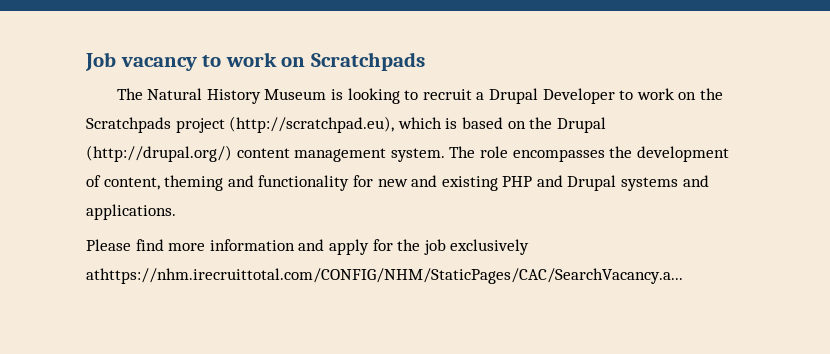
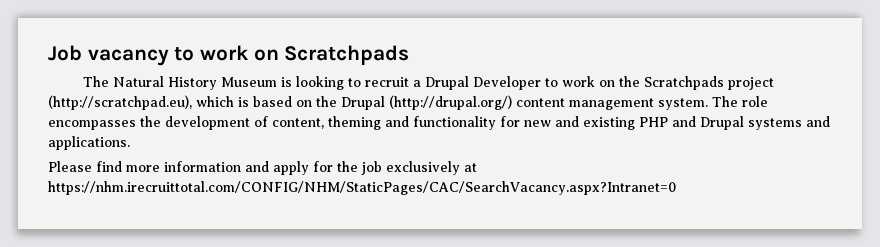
- Please find more information and apply for the job exclusively athttps://nhm.irecruittotal.com/CONFIG/NHM/StaticPages/CAC/SearchVacancy.a...
+ Please find more information and apply for the job exclusively at https://nhm.irecruittotal.com/CONFIG/NHM/StaticPages/CAC/SearchVacancy.aspx?Intranet=0

